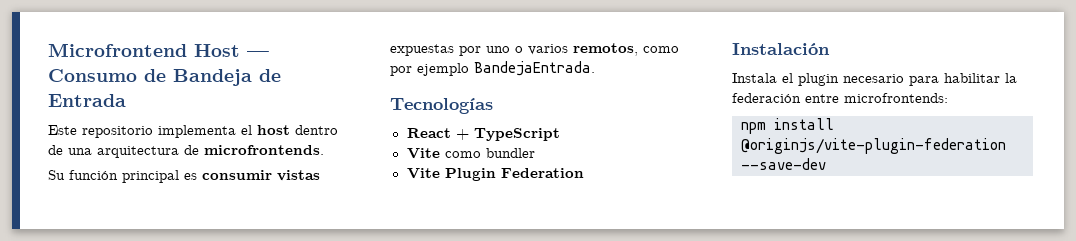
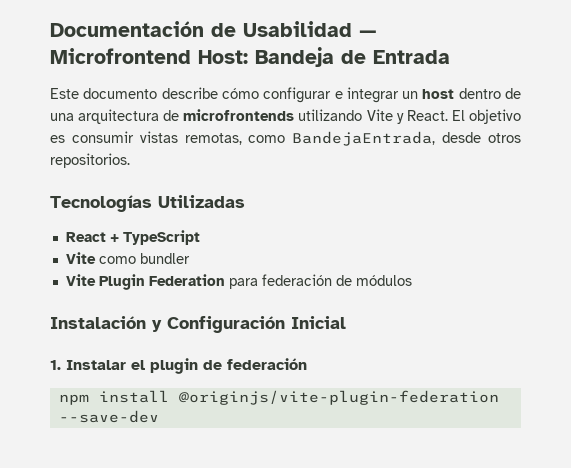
- Microfrontend Host — Consumo de Bandeja de Entrada
- Este repositorio implementa el host dentro de una arquitectura de microfrontends.
- Su función principal es consumir vistas expuestas por uno o varios remotos, como por ejemplo BandejaEntrada.
+ Documentación de Usabilidad — Microfrontend Host: Bandeja de Entrada
+ Este documento describe cómo configurar e integrar un host dentro de una arquitectura de microfrontends utilizando Vite y React. El objetivo es consumir vistas remotas, como BandejaEntrada, desde otros repositorios.
- Tecnologías
+ Tecnologías Utilizadas
- Vite Plugin Federation
- Instalación
- Instala el plugin necesario para habilitar la federación entre microfrontends:
+ Vite Plugin Federation para federación de módulos
+ Instalación y Configuración Inicial
+ 1. Instalar el plugin de federación

